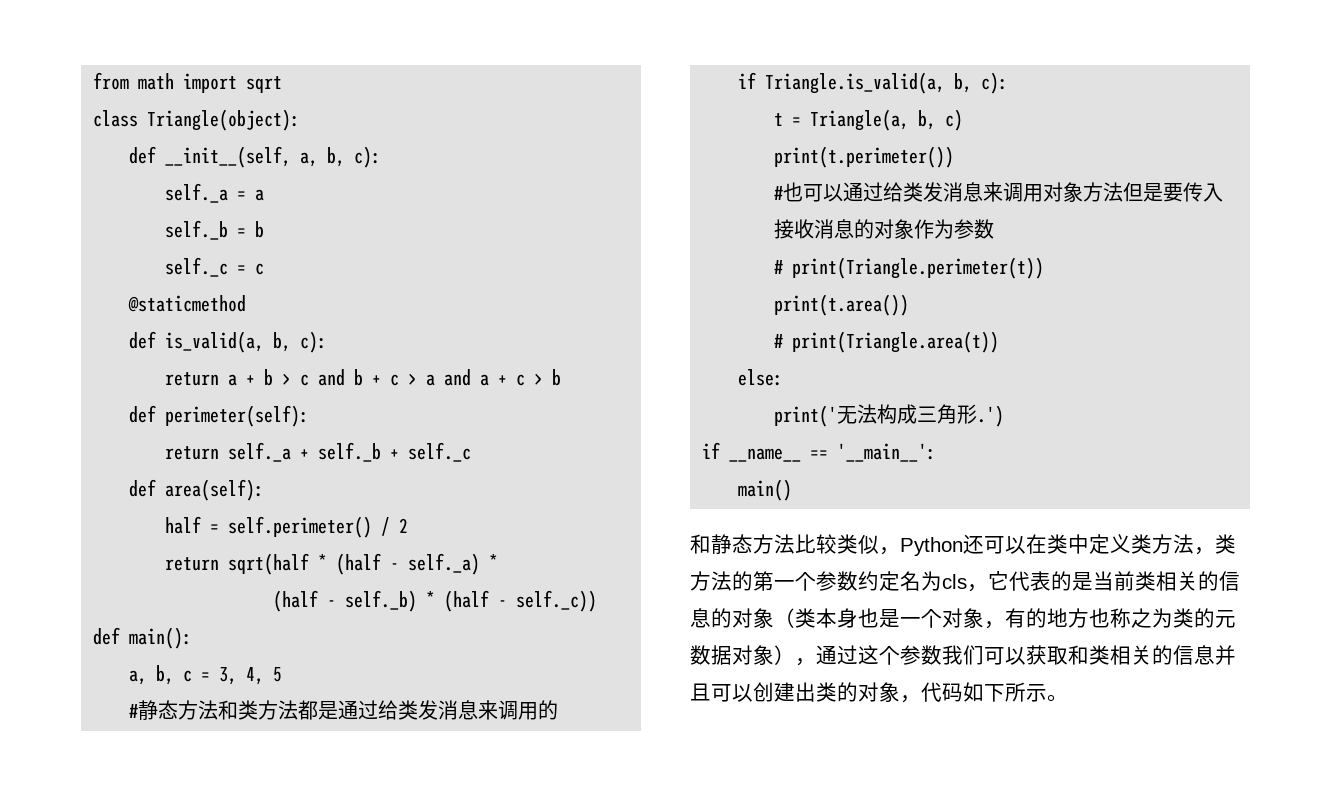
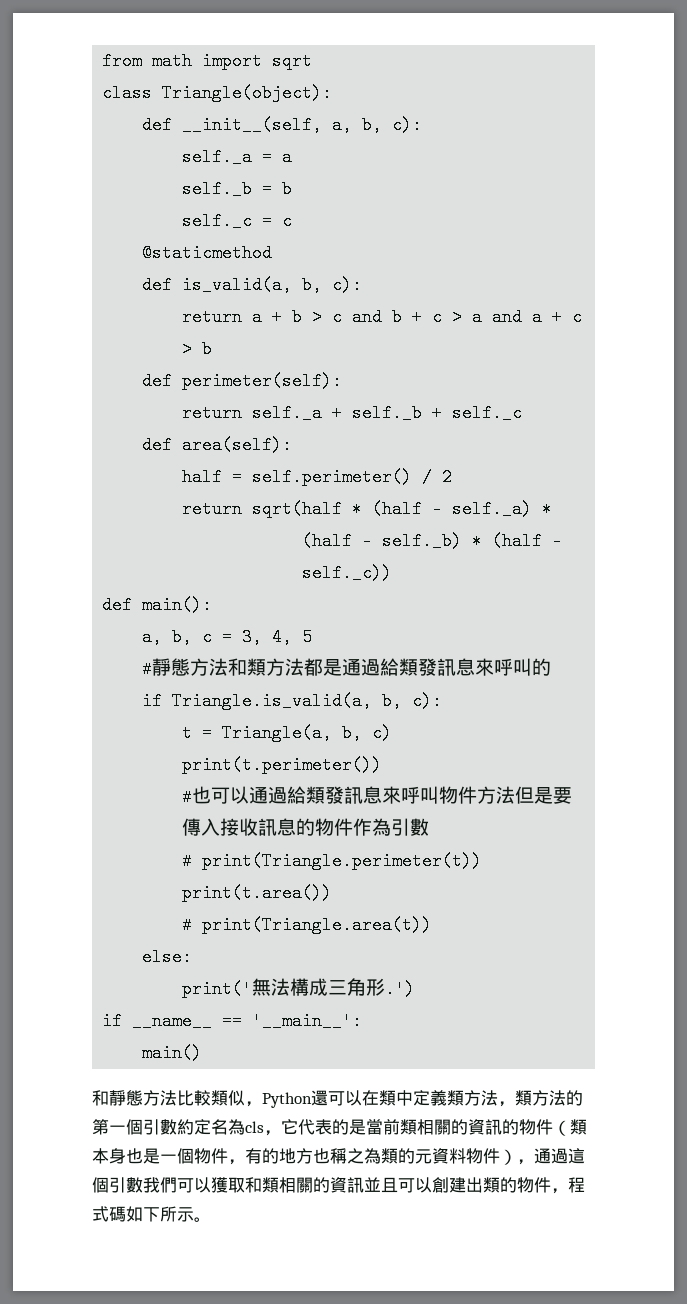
- #静态方法和类方法都是通过给类发消息来调用的
+ #靜態方法和類方法都是通過給類發訊息來呼叫的
- #也可以通过给类发消息来调用对象方法但是要传入接收消息的对象作为参数
+ #也可以通過給類發訊息來呼叫物件方法但是要傳入接收訊息的物件作為引數
- print('无法构成三角形.')
+ print('無法構成三角形.')
- 和静态方法比较类似，Python还可以在类中定义类方法，类方法的第一个参数约定名为cls，它代表的是当前类相关的信息的对象（类本身也是一个对象，有的地方也称之为类的元数据对象），通过这个参数我们可以获取和类相关的信息并且可以创建出类的对象，代码如下所示。
+ 和靜態方法比較類似，Python還可以在類中定義類方法，類方法的第一個引數約定名為cls，它代表的是當前類相關的資訊的物件（類本身也是一個物件，有的地方也稱之為類的元資料物件），通過這個引數我們可以獲取和類相關的資訊並且可以創建出類的物件，程式碼如下所示。

